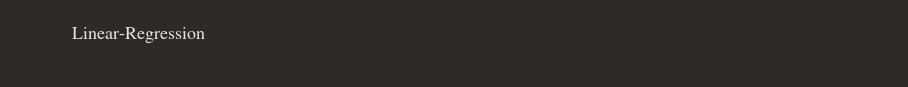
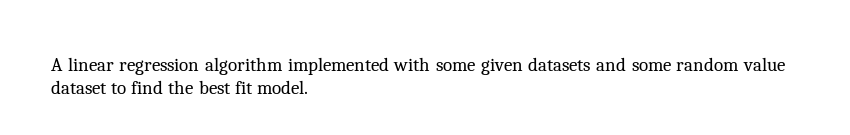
- Linear-Regression
+ A linear regression algorithm implemented with some given datasets and some random value dataset to find the best fit model.

